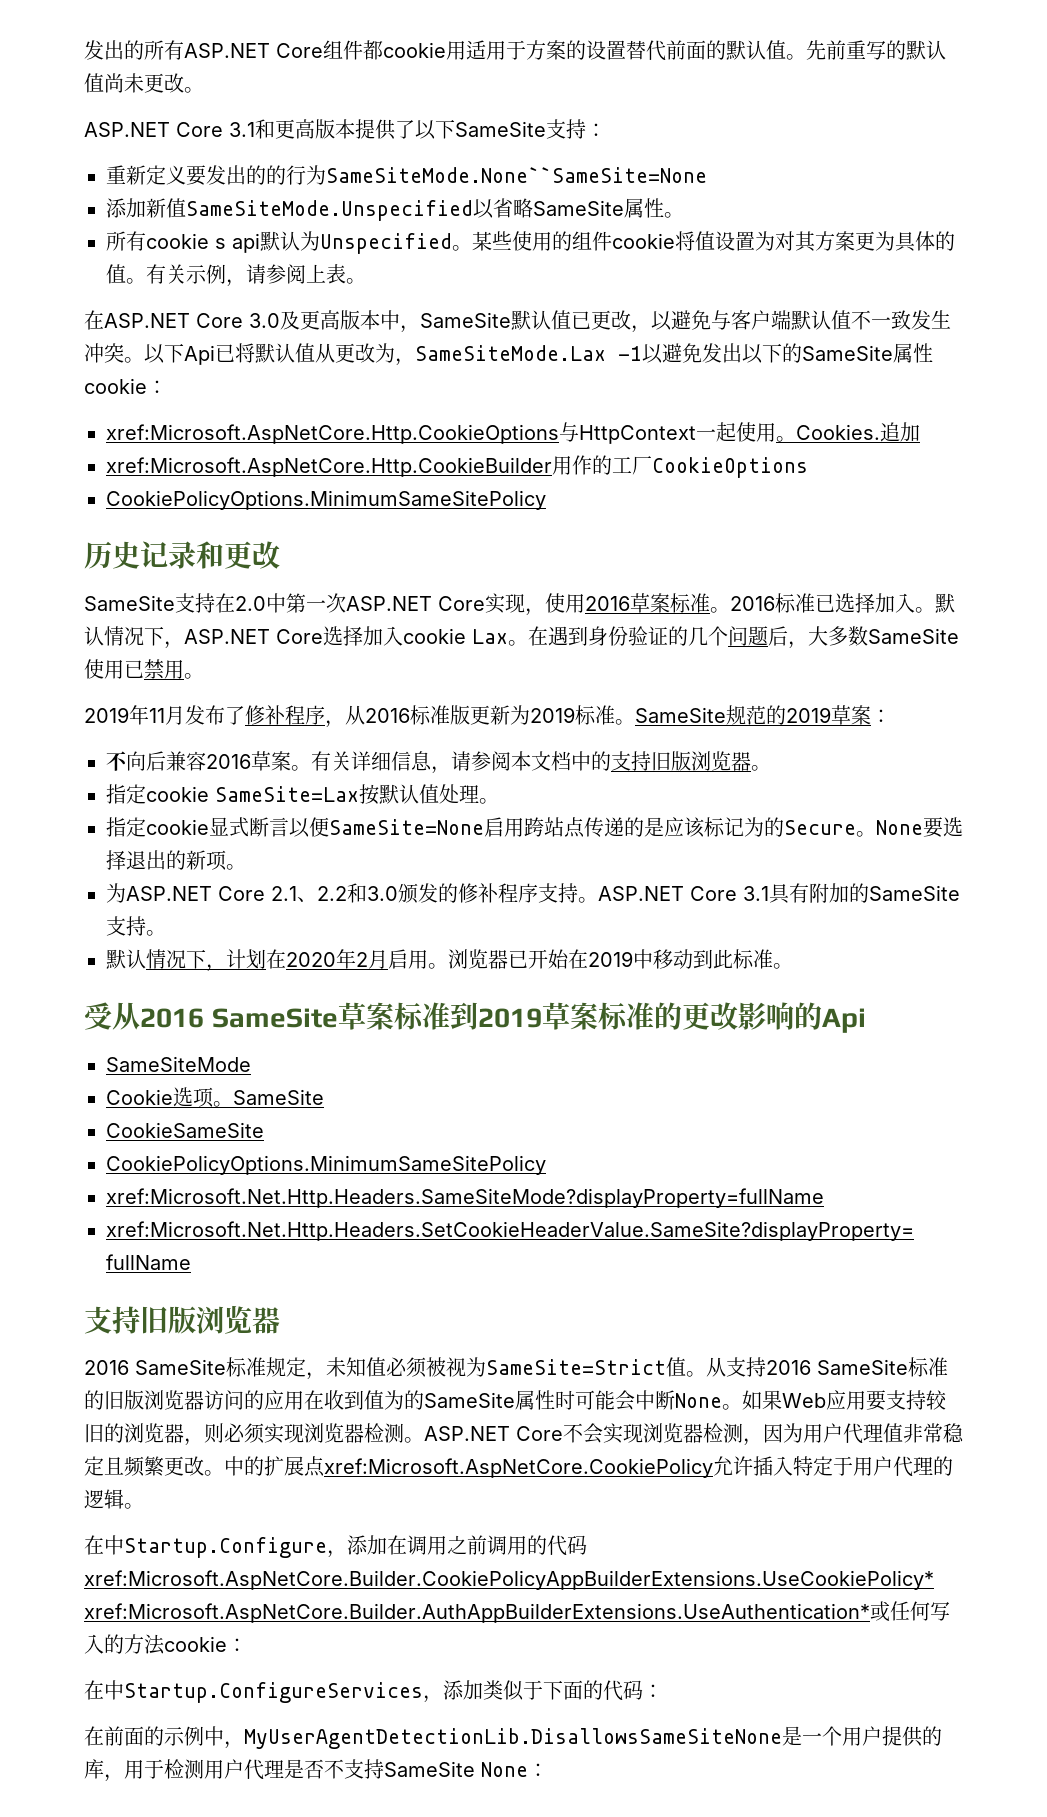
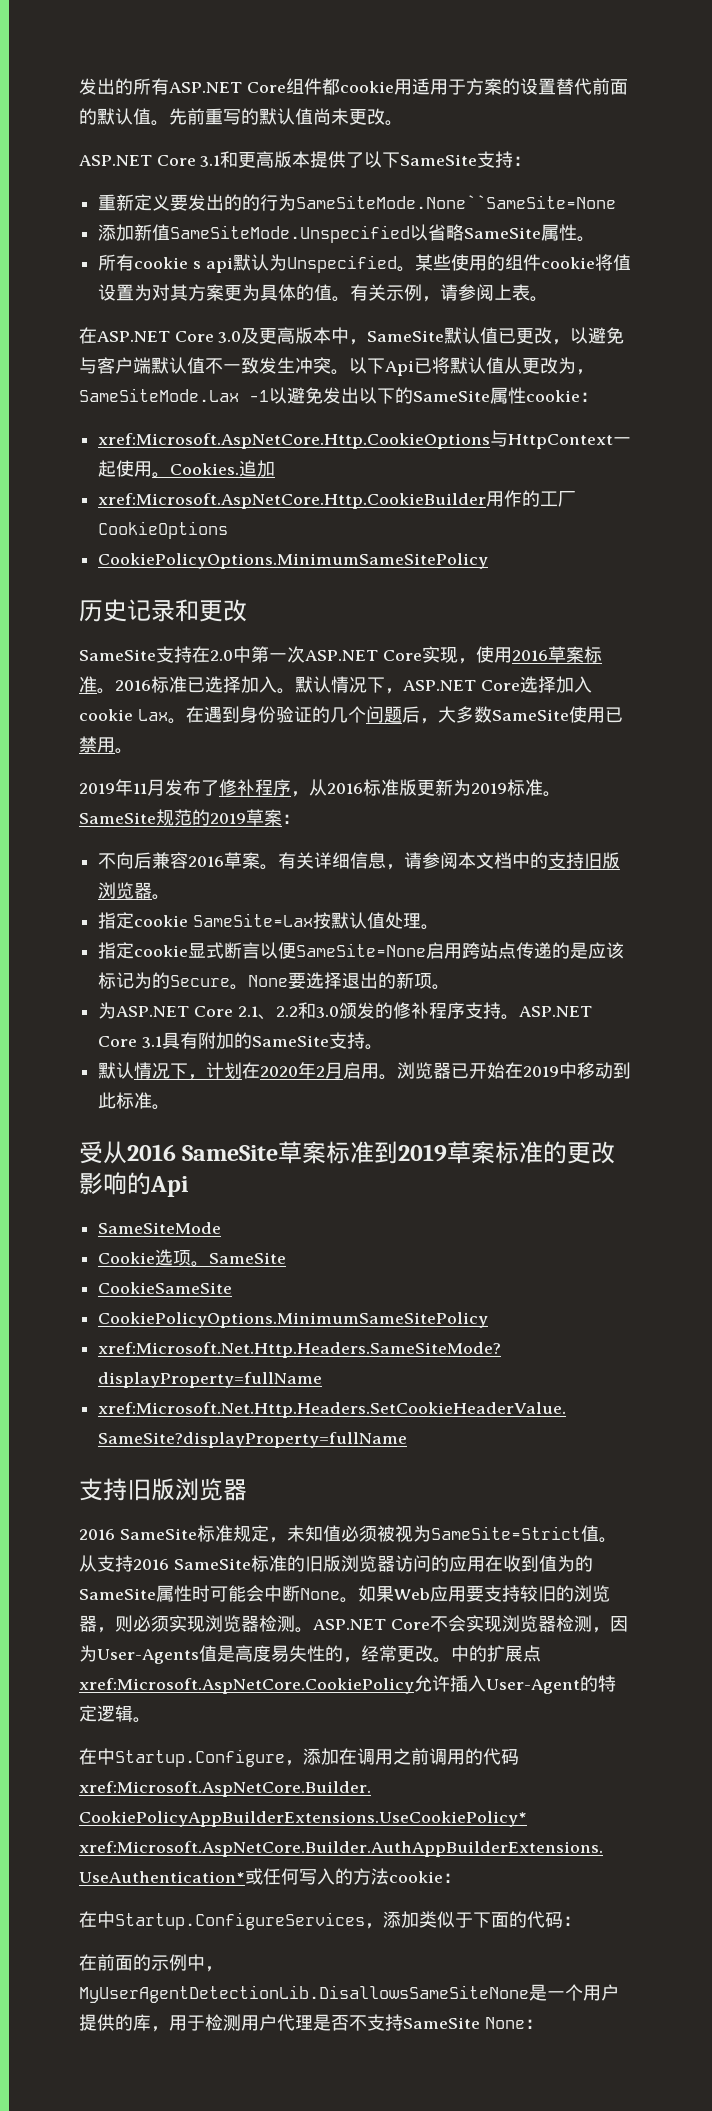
- ASP.NET Core不会实现浏览器检测，因为用户代理值非常稳定且频繁更改。
+ ASP.NET Core不会实现浏览器检测，因为User-Agents值是高度易失性的，经常更改。
- 中的扩展点xref:Microsoft.AspNetCore.CookiePolicy允许插入特定于用户代理的逻辑。
+ 中的扩展点xref:Microsoft.AspNetCore.CookiePolicy允许插入User-Agent的特定逻辑。

